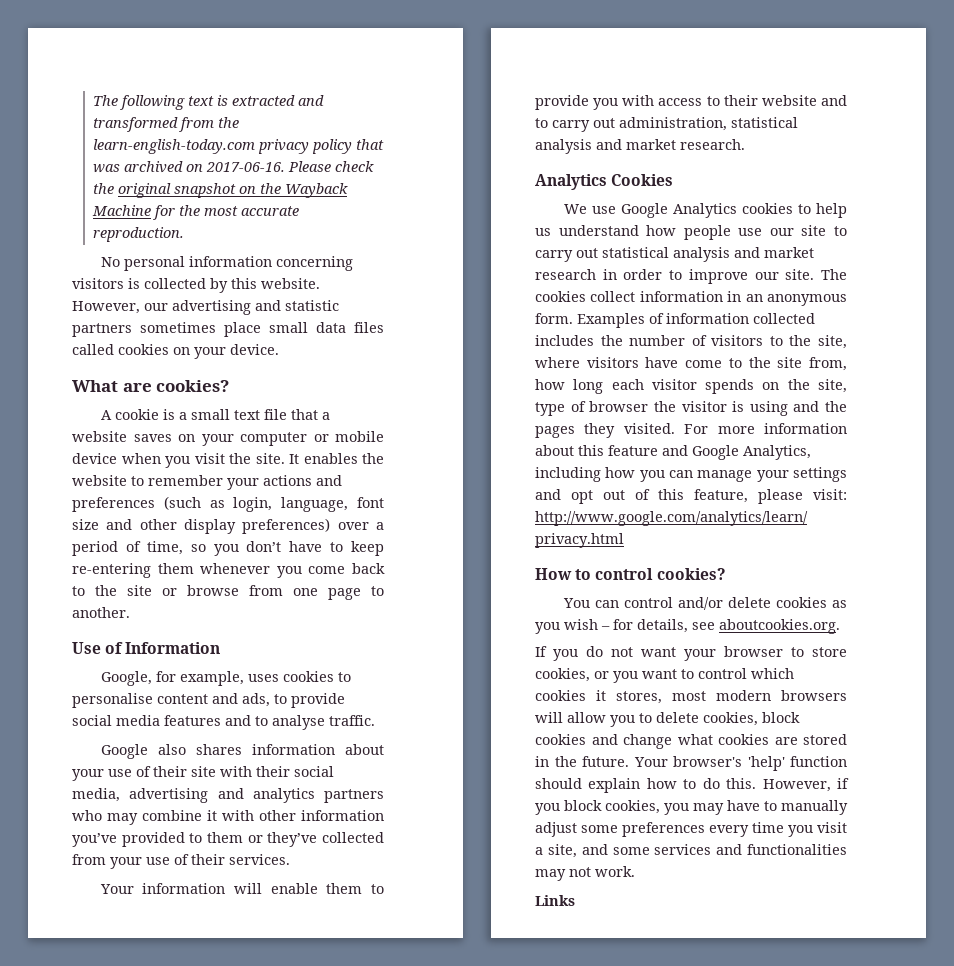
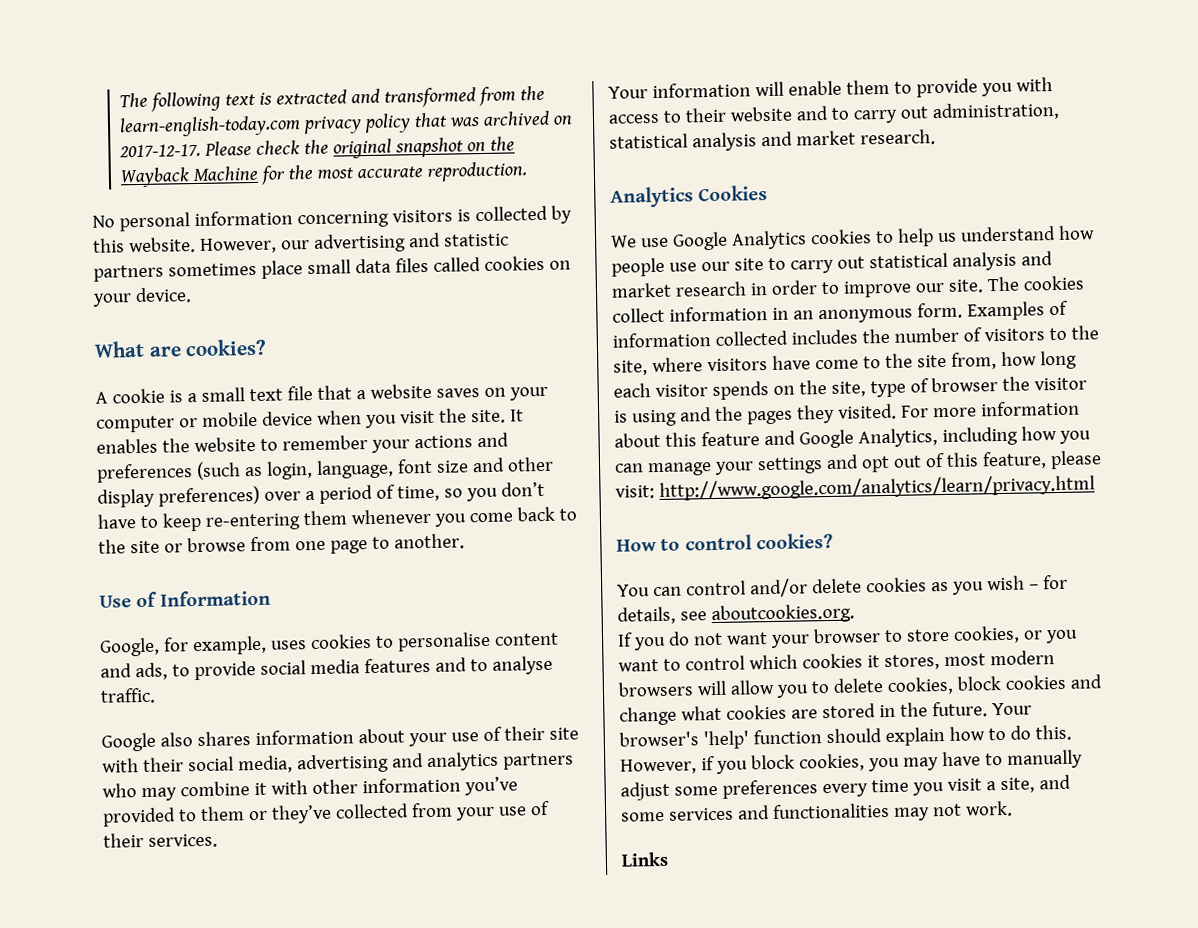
- The following text is extracted and transformed from the learn-english-today.com privacy policy that was archived on 2017-06-16.
+ The following text is extracted and transformed from the learn-english-today.com privacy policy that was archived on 2017-12-17.

